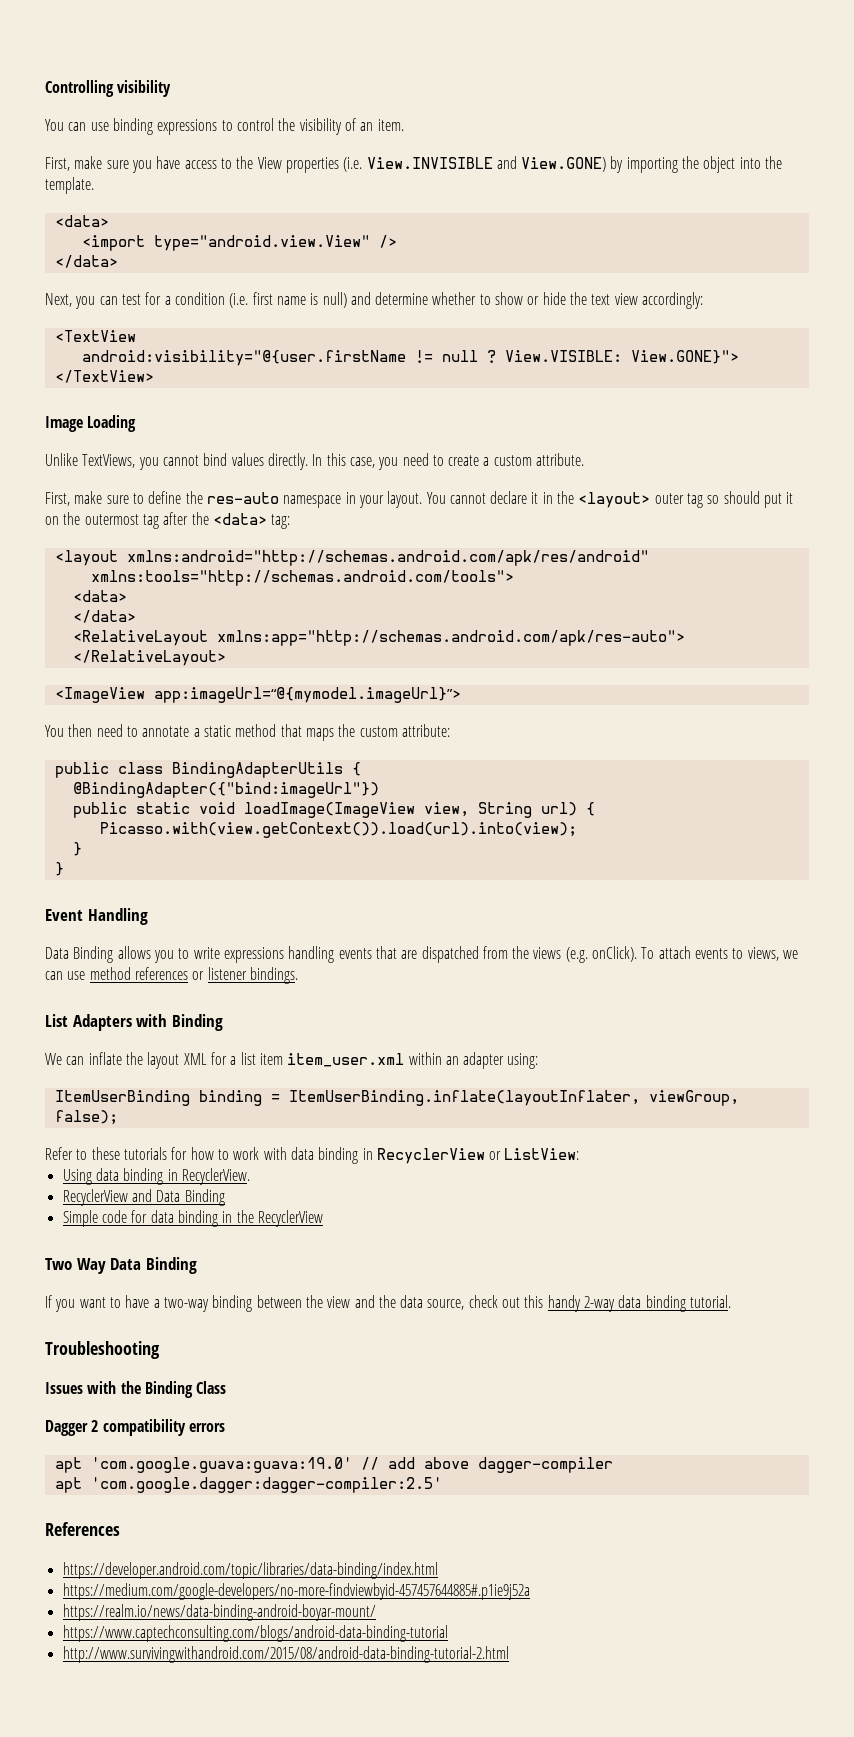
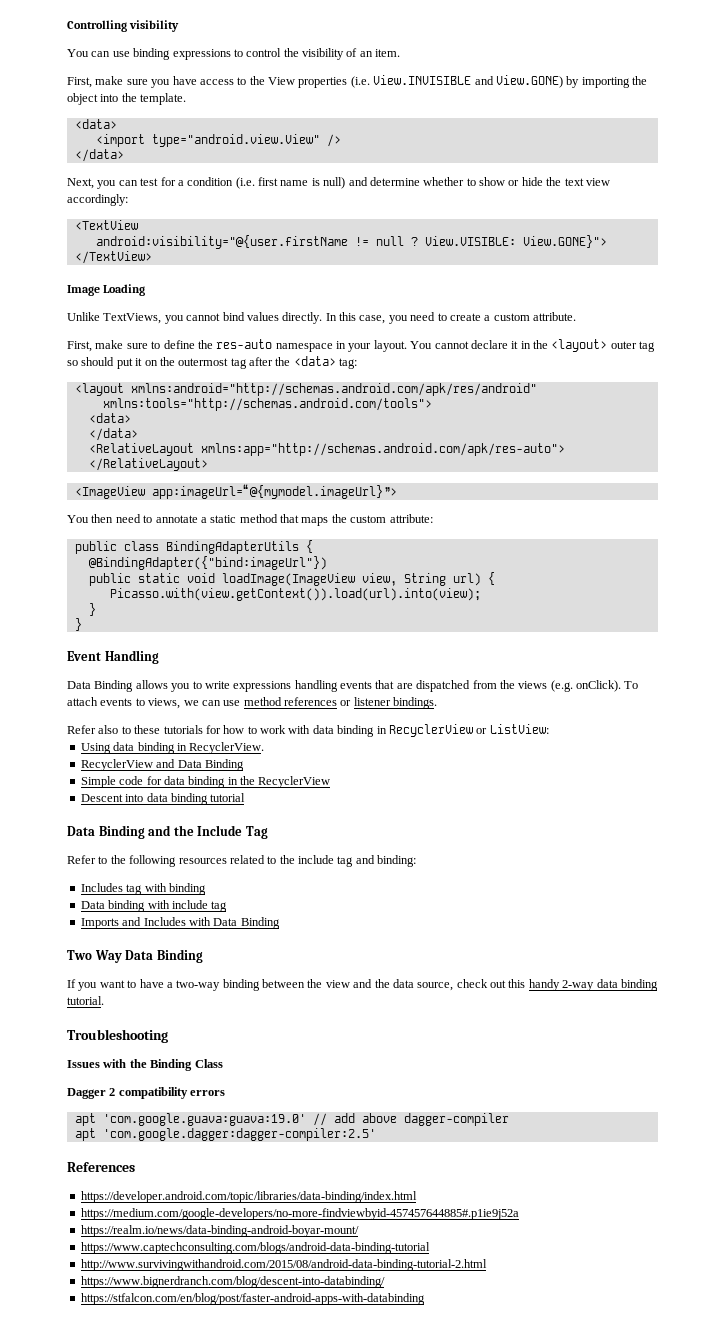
- List Adapters with Binding
- We can inflate the layout XML for a list item item_user.xml within an adapter using:
- ItemUserBinding binding = ItemUserBinding.inflate(layoutInflater, viewGroup, false);
- Refer to these tutorials for how to work with data binding in RecyclerView or ListView:
+ Refer also to these tutorials for how to work with data binding in RecyclerView or ListView:
+ Descent into data binding tutorial
+ Data Binding and the Include Tag
+ Refer to the following resources related to the include tag and binding:
+ Includes tag with binding
+ Data binding with include tag
+ Imports and Includes with Data Binding
+ https://www.bignerdranch.com/blog/descent-into-databinding/
+ https://stfalcon.com/en/blog/post/faster-android-apps-with-databinding

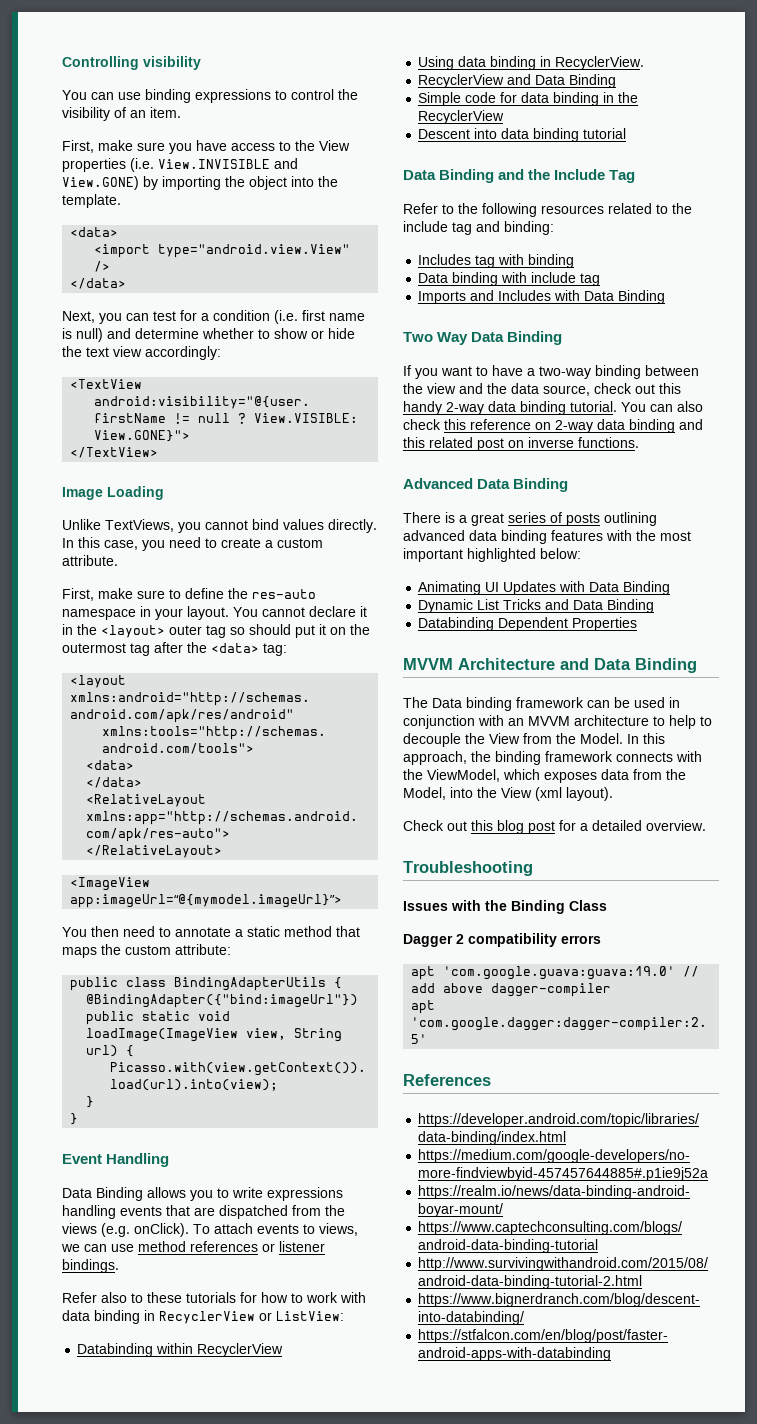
+ Databinding within RecyclerView
+ You can also check this reference on 2-way data binding and this related post on inverse functions.
+ Advanced Data Binding
+ There is a great series of posts outlining advanced data binding features with the most important highlighted below:
+ Animating UI Updates with Data Binding
+ Dynamic List Tricks and Data Binding
+ Databinding Dependent Properties
+ MVVM Architecture and Data Binding
+ The Data binding framework can be used in conjunction with an MVVM architecture to help to decouple the View from the Model. In this approach, the binding framework connects with the ViewModel, which exposes data from the Model, into the View (xml layout).
+ Check out this blog post for a detailed overview.

